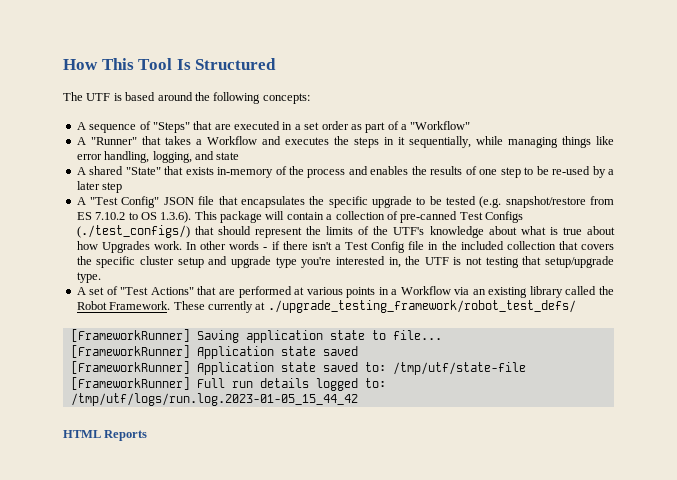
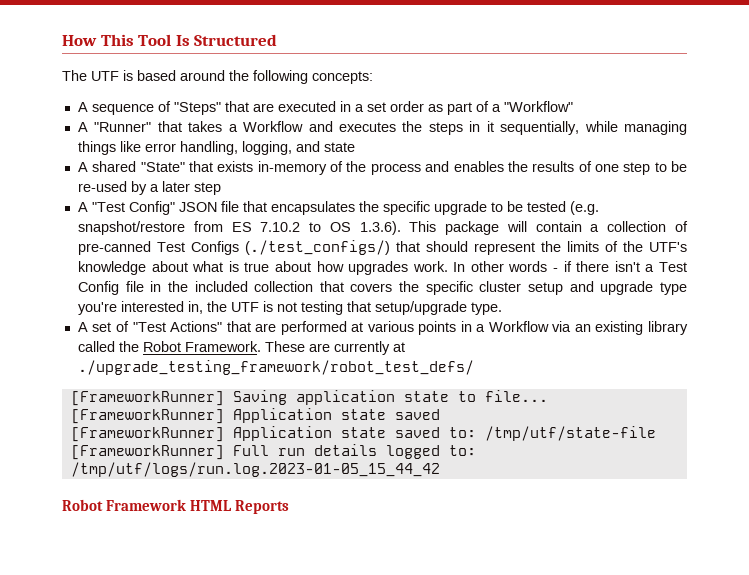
- A "Test Config" JSON file that encapsulates the specific upgrade to be tested (e.g. snapshot/restore from ES 7.10.2 to OS 1.3.6). This package will contain a collection of pre-canned Test Configs (./test_configs/) that should represent the limits of the UTF's knowledge about what is true about how Upgrades work.
+ A "Test Config" JSON file that encapsulates the specific upgrade to be tested (e.g. snapshot/restore from ES 7.10.2 to OS 1.3.6). This package will contain a collection of pre-canned Test Configs (./test_configs/) that should represent the limits of the UTF's knowledge about what is true about how upgrades work.
- These currently at ./upgrade_testing_framework/robot_test_defs/
+ These are currently at ./upgrade_testing_framework/robot_test_defs/
- HTML Reports
+ Robot Framework HTML Reports

